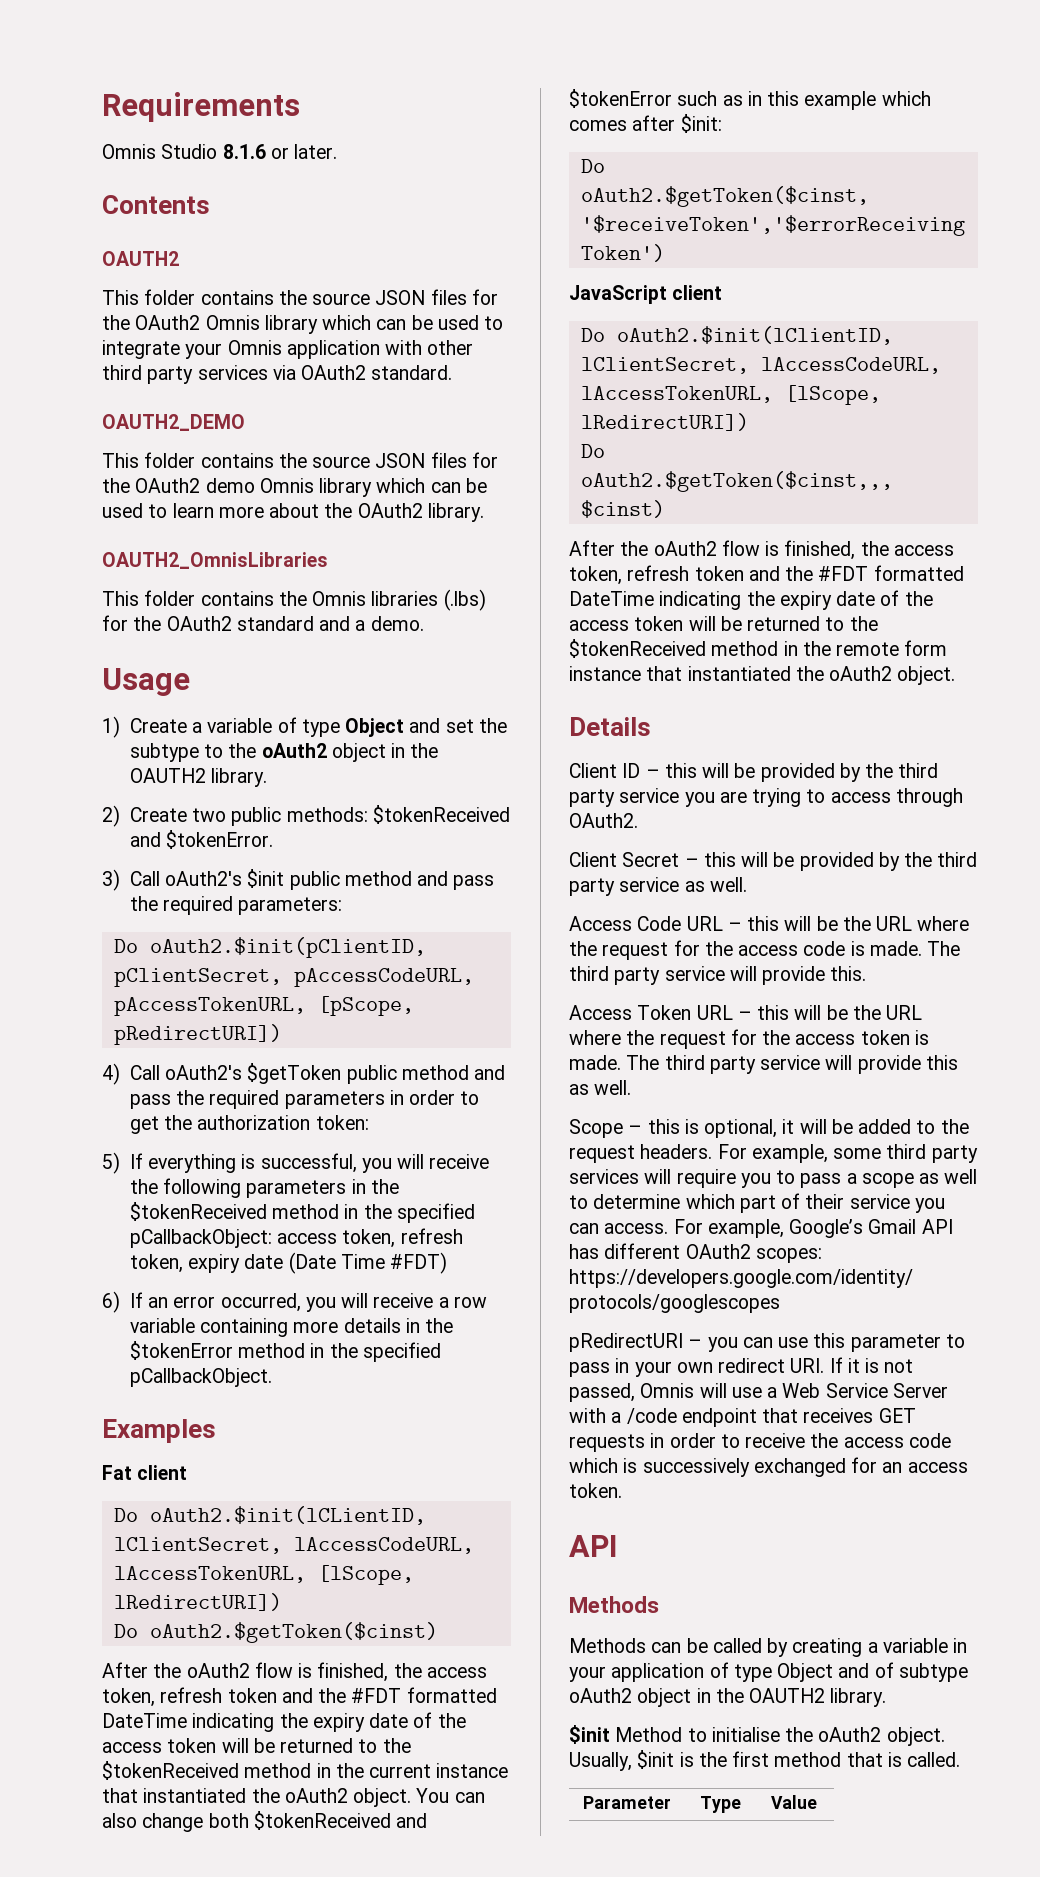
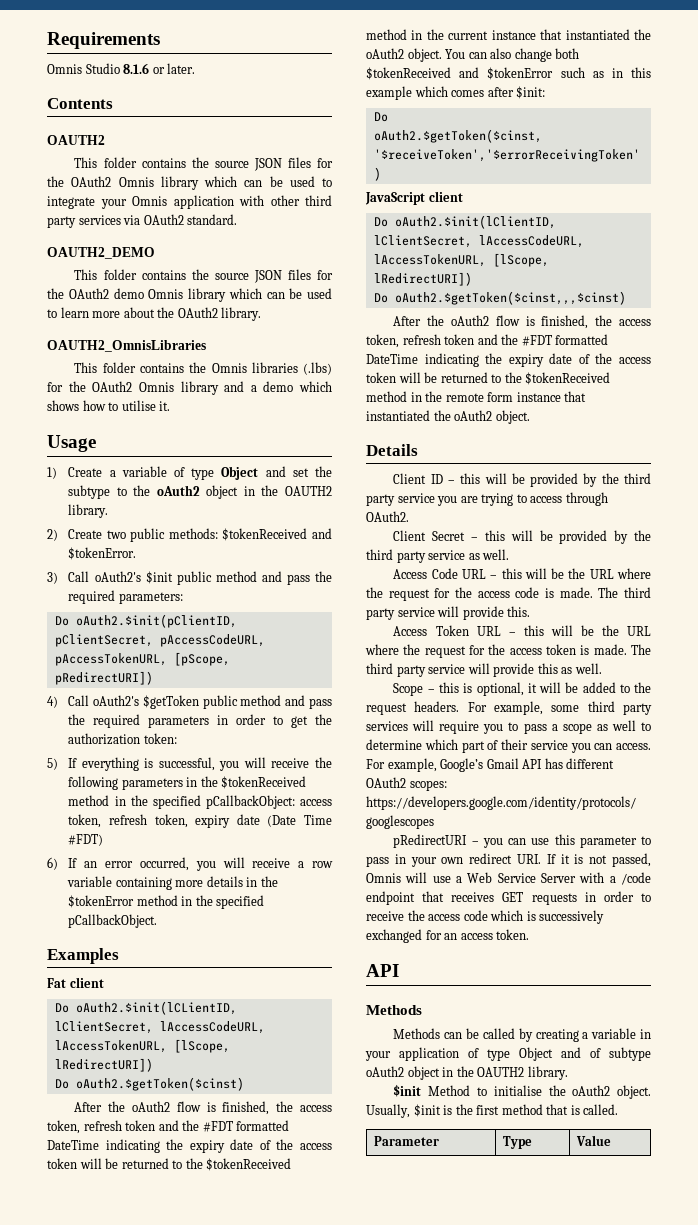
- This folder contains the Omnis libraries (.lbs) for the OAuth2 standard and a demo.
+ This folder contains the Omnis libraries (.lbs) for the OAuth2 Omnis library and a demo which shows how to utilise it.

